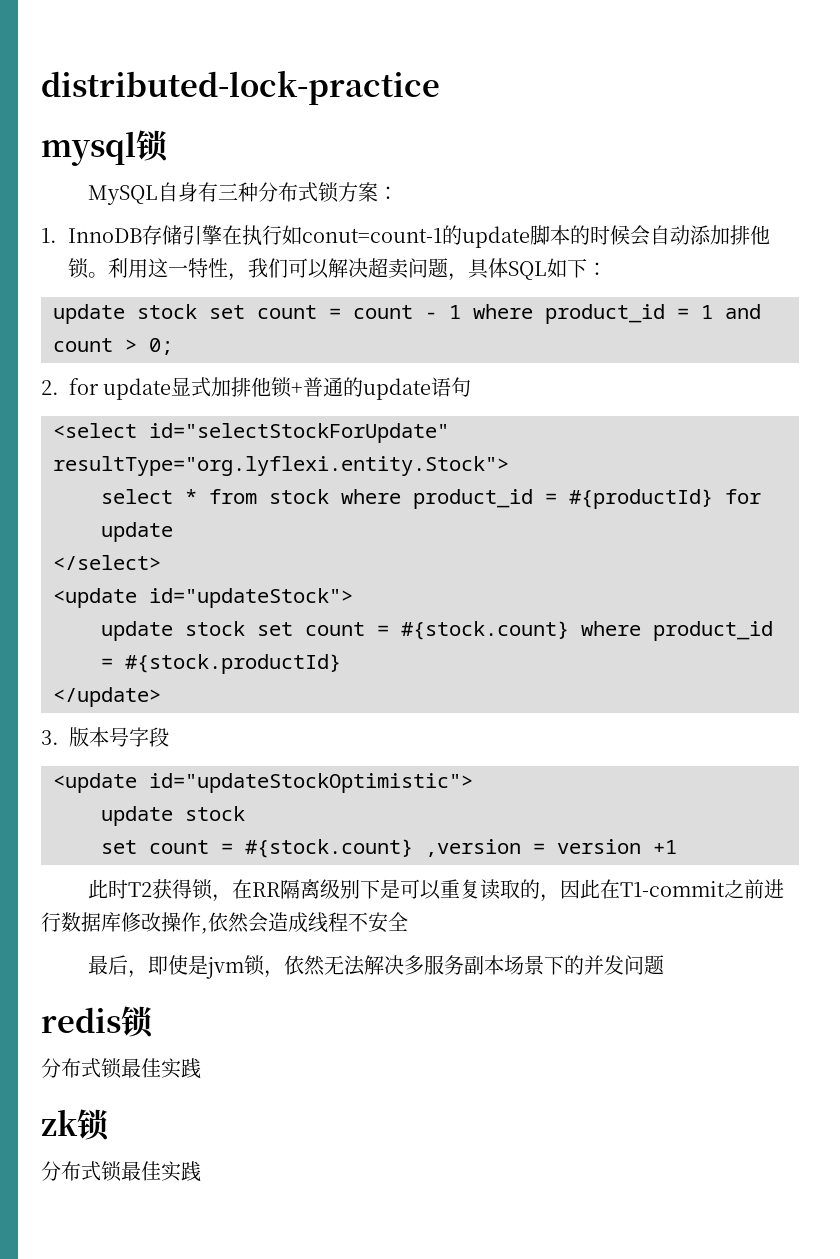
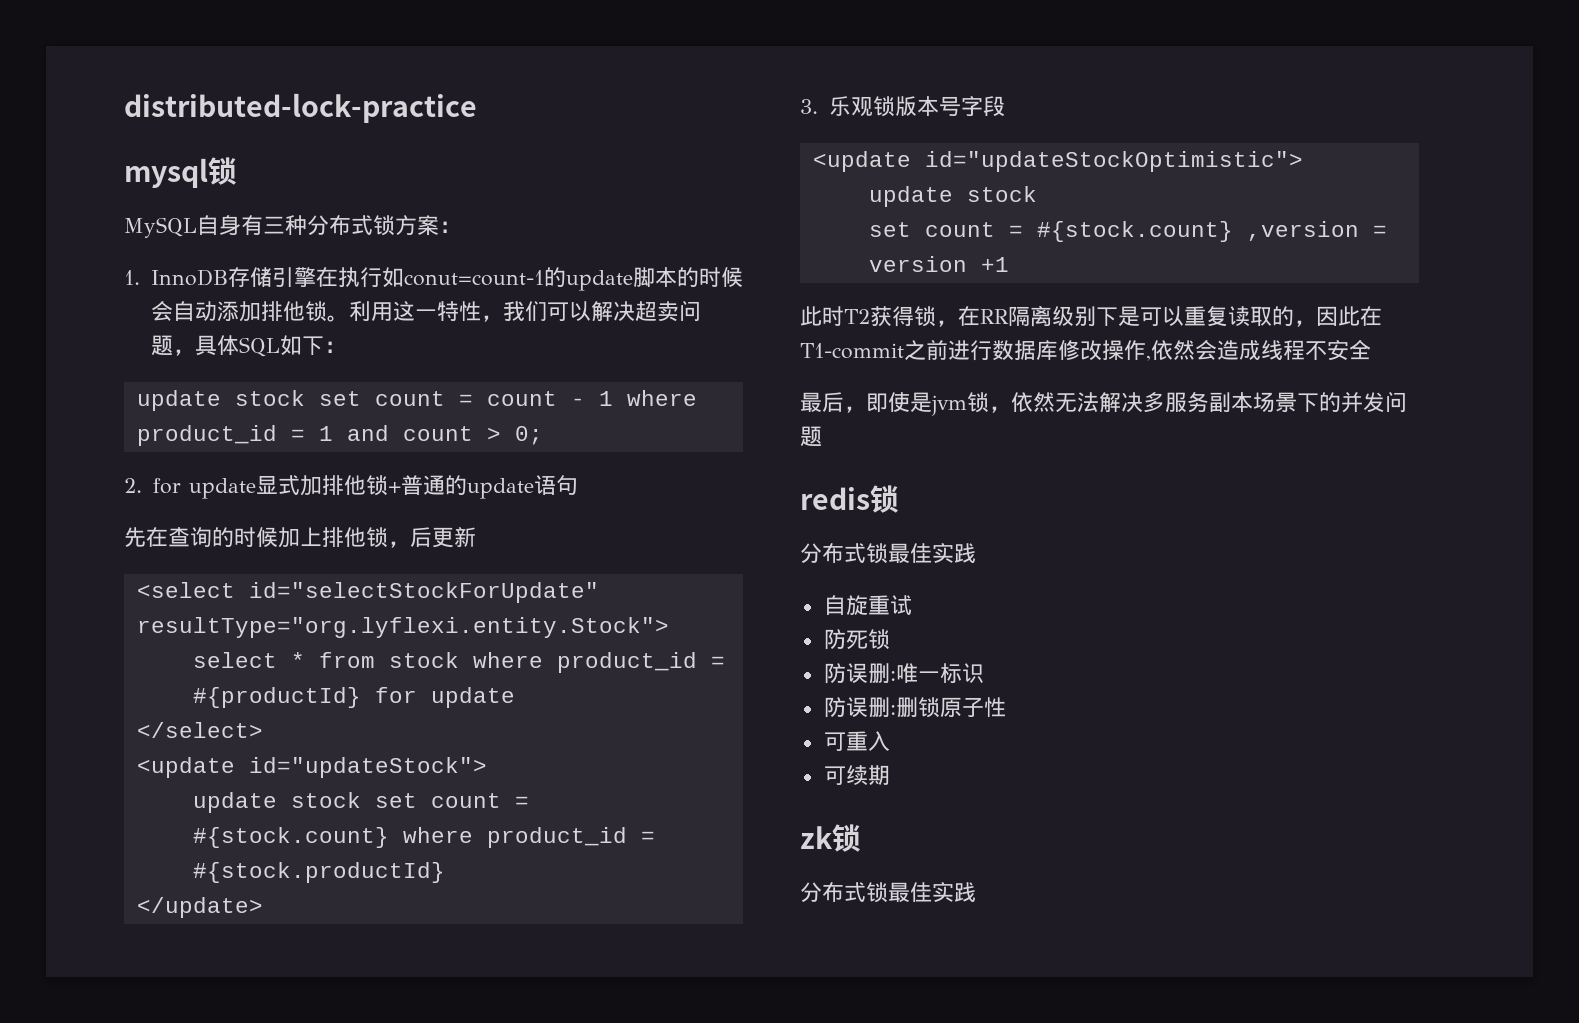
+ 先在查询的时候加上排他锁，后更新
- 3.版本号字段
+ 3.乐观锁版本号字段
+ 自旋重试
+ 防死锁
+ 防误删:唯一标识
+ 防误删:删锁原子性
+ 可重入
+ 可续期

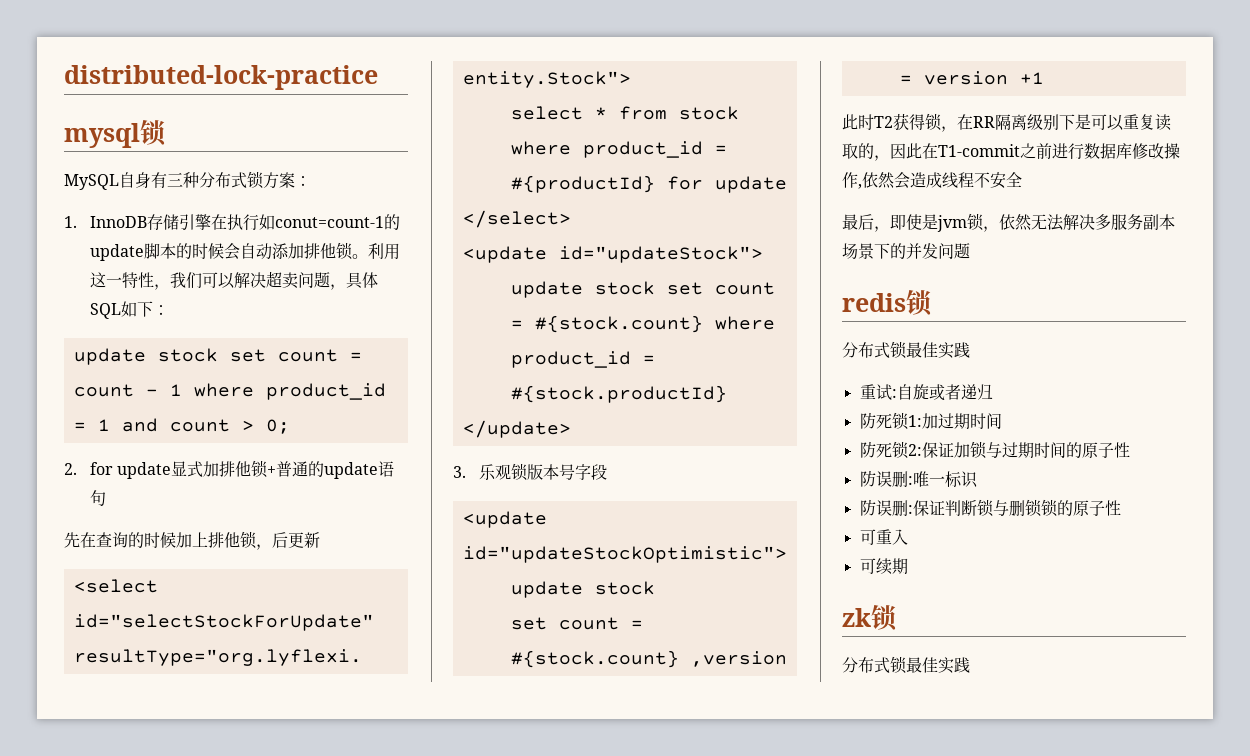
- 自旋重试
- 防死锁
+ 重试:自旋或者递归
+ 防死锁1:加过期时间
+ 防死锁2:保证加锁与过期时间的原子性
- 防误删:删锁原子性
+ 防误删:保证判断锁与删锁锁的原子性

